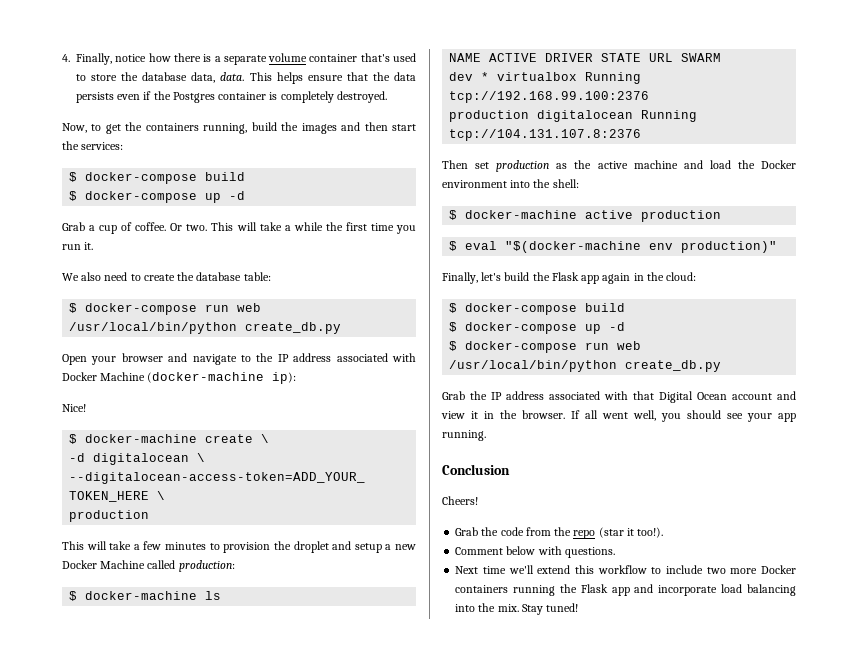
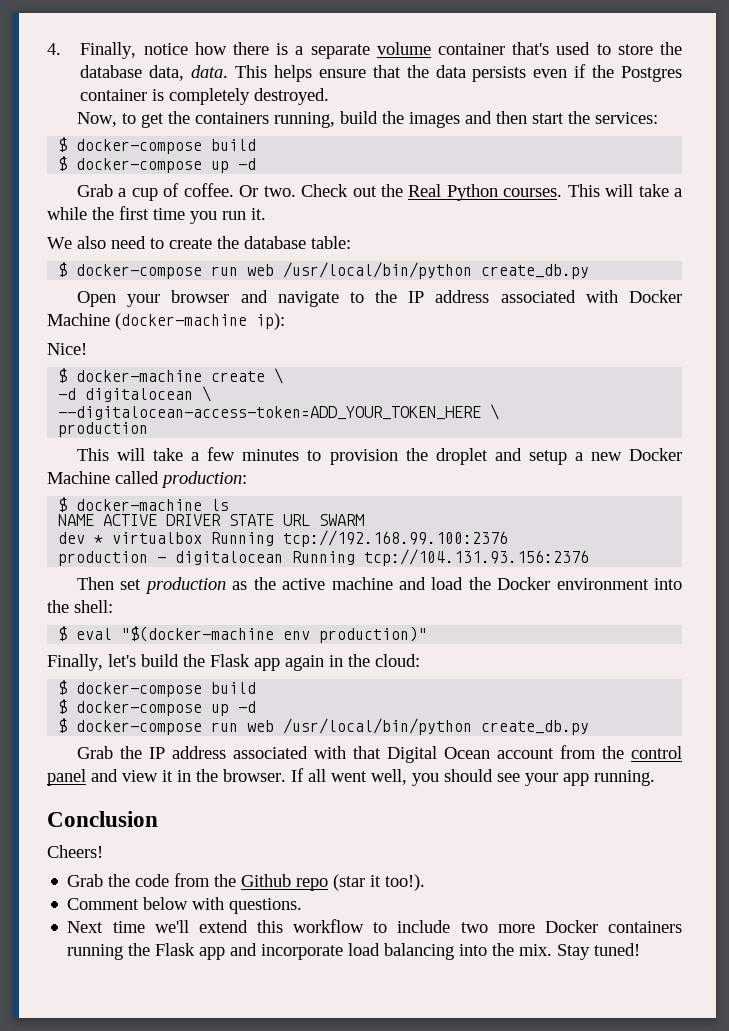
+ Check out the Real Python courses.
- production digitalocean Running tcp://104.131.107.8:2376
+ production - digitalocean Running tcp://104.131.93.156:2376
- $ docker-machine active production
- Grab the IP address associated with that Digital Ocean account and view it in the browser.
+ Grab the IP address associated with that Digital Ocean account from the control panel and view it in the browser.
- Grab the code from the repo (star it too!).
+ Grab the code from the Github repo (star it too!).

